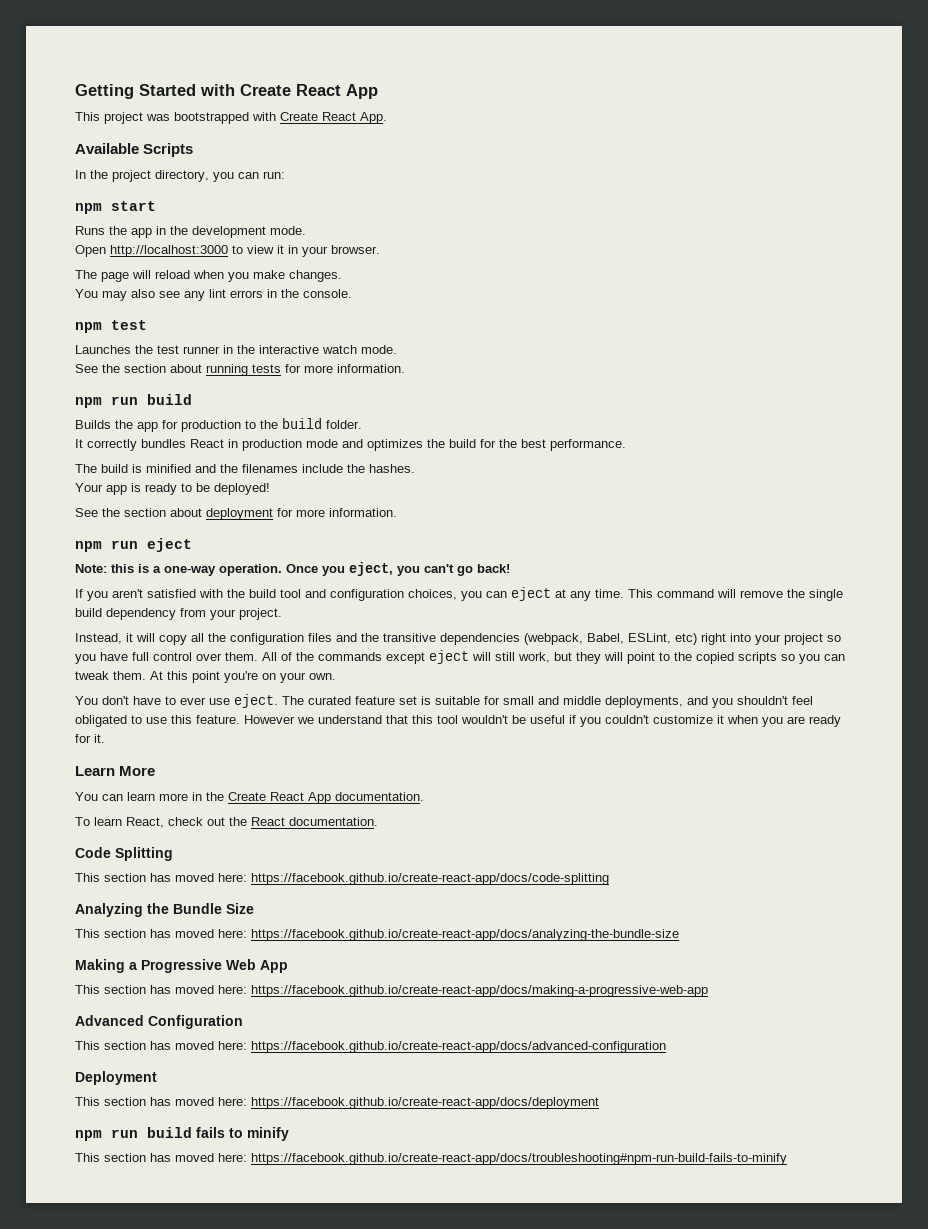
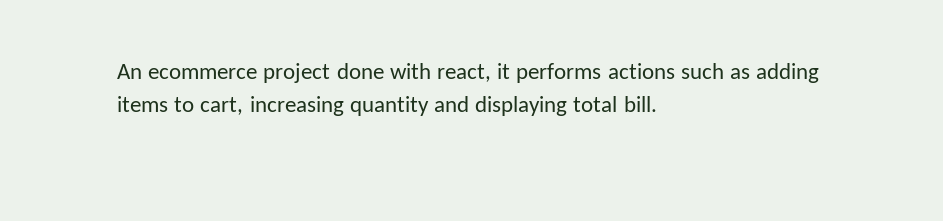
- Getting Started with Create React App
- This project was bootstrapped with Create React App.
- Available Scripts
- In the project directory, you can run:
- npm start
- Runs the app in the development mode.
- Open http://localhost:3000 to view it in your browser.
- The page will reload when you make changes.
- You may also see any lint errors in the console.
- npm test
- Launches the test runner in the interactive watch mode.
- See the section about running tests for more information.
- npm run build
- Builds the app for production to the build folder.
- It correctly bundles React in production mode and optimizes the build for the best performance.
- The build is minified and the filenames include the hashes.
- Your app is ready to be deployed!
- See the section about deployment for more information.
- npm run eject
- Note: this is a one-way operation. Once you eject, you can't go back!
- If you aren't satisfied with the build tool and configuration choices, you can eject at any time. This command will remove the single build dependency from your project.
- Instead, it will copy all the configuration files and the transitive dependencies (webpack, Babel, ESLint, etc) right into your project so you have full control over them. All of the commands except eject will still work, but they will point to the copied scripts so you can tweak them. At this point you're on your own.
- You don't have to ever use eject. The curated feature set is suitable for small and middle deployments, and you shouldn't feel obligated to use this feature. However we understand that this tool wouldn't be useful if you couldn't customize it when you are ready for it.
- Learn More
- You can learn more in the Create React App documentation.
- To learn React, check out the React documentation.
- Code Splitting
- This section has moved here: https://facebook.github.io/create-react-app/docs/code-splitting
- Analyzing the Bundle Size
- This section has moved here: https://facebook.github.io/create-react-app/docs/analyzing-the-bundle-size
- Making a Progressive Web App
- This section has moved here: https://facebook.github.io/create-react-app/docs/making-a-progressive-web-app
- Advanced Configuration
- This section has moved here: https://facebook.github.io/create-react-app/docs/advanced-configuration
- Deployment
- This section has moved here: https://facebook.github.io/create-react-app/docs/deployment
- npm run build fails to minify
- This section has moved here: https://facebook.github.io/create-react-app/docs/troubleshooting#npm-run-build-fails-to-minify
+ An ecommerce project done with react, it performs actions such as adding items to cart, increasing quantity and displaying total bill.

